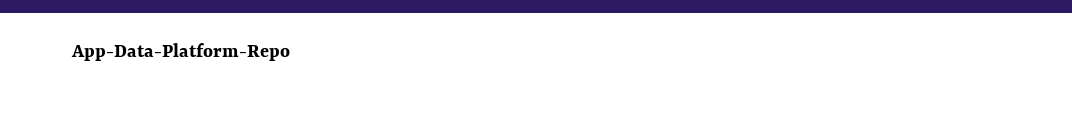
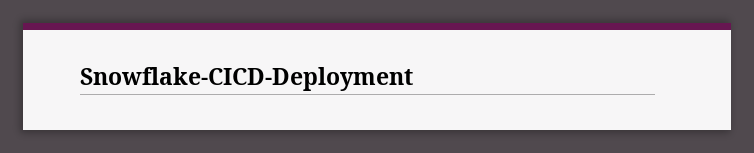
- App-Data-Platform-Repo
+ Snowflake-CICD-Deployment

